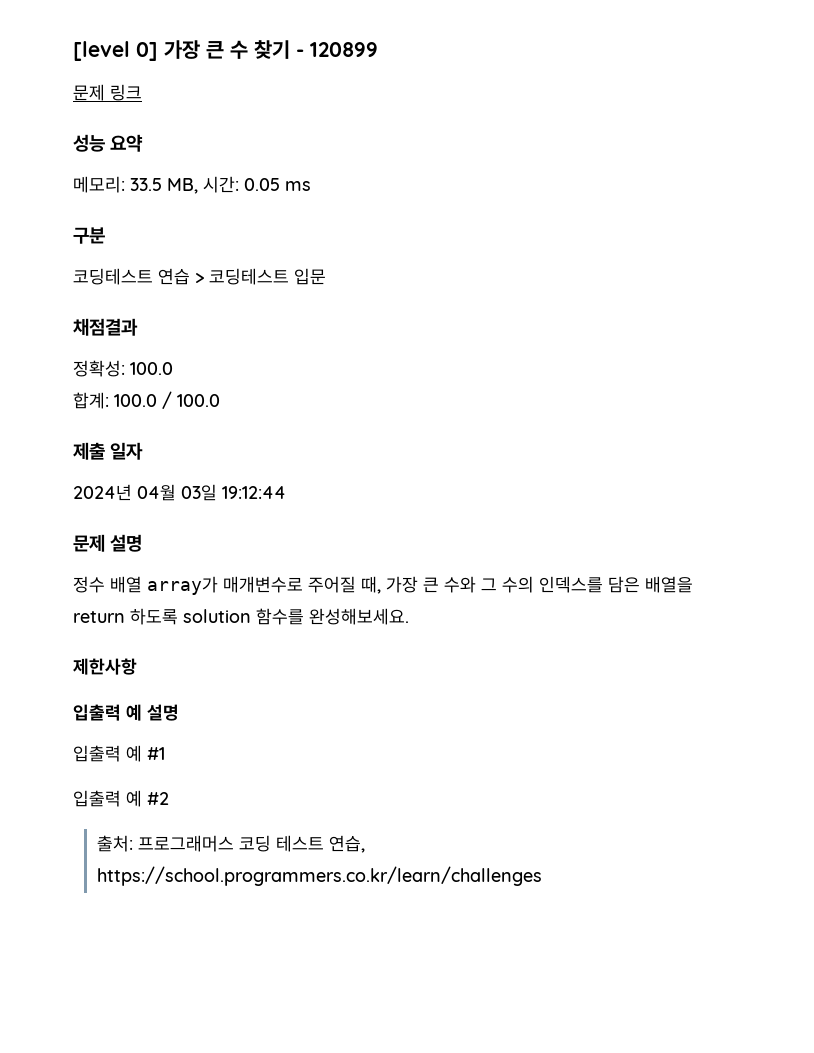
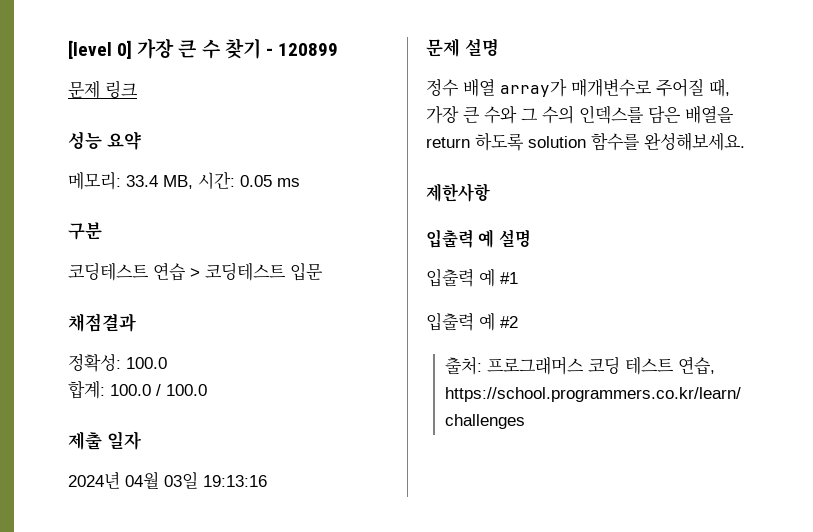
- 메모리: 33.5 MB, 시간: 0.05 ms
+ 메모리: 33.4 MB, 시간: 0.05 ms
- 2024년 04월 03일 19:12:44
+ 2024년 04월 03일 19:13:16

